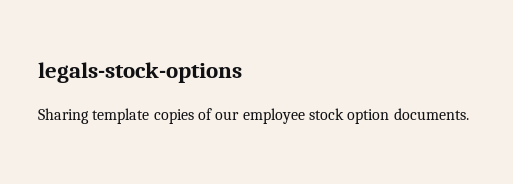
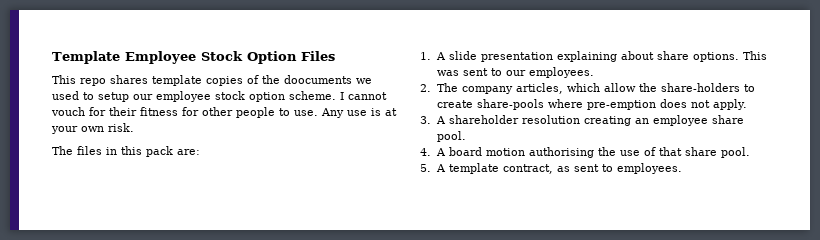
- legals-stock-options
- Sharing template copies of our employee stock option documents.
+ Template Employee Stock Option Files
+ This repo shares template copies of the doocuments we used to setup our employee stock option scheme. I cannot vouch for their fitness for other people to use. Any use is at your own risk.
+ The files in this pack are:
+ 1. A slide presentation explaining about share options. This was sent to our employees.
+ 2. The company articles, which allow the share-holders to create share-pools where pre-emption does not apply.
+ 3. A shareholder resolution creating an employee share pool.
+ 4. A board motion authorising the use of that share pool.
+ 5. A template contract, as sent to employees.

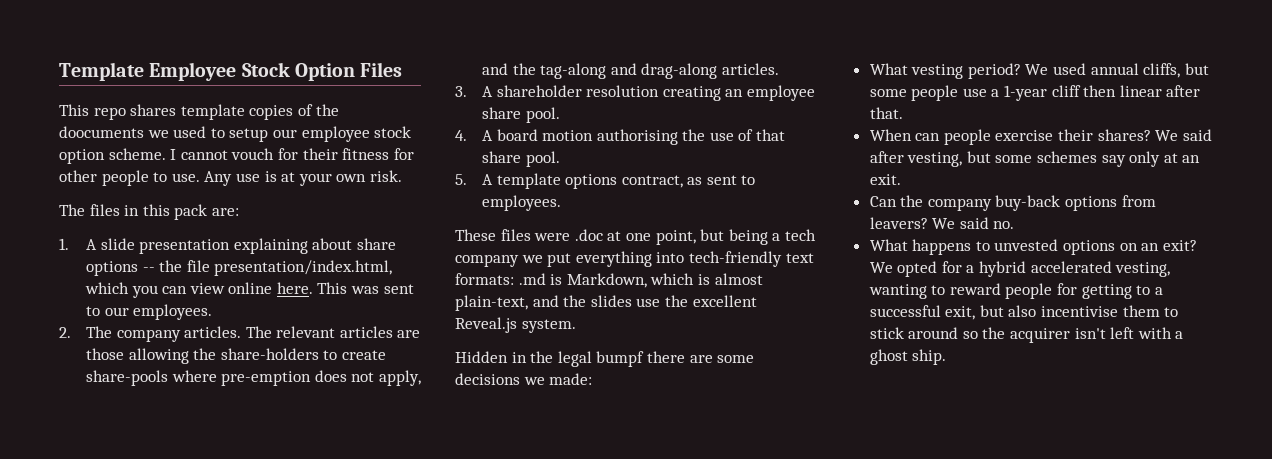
- 1. A slide presentation explaining about share options.
+ 1. A slide presentation explaining about share options -- the file presentation/index.html, which you can view online here.
- 2. The company articles, which allow the share-holders to create share-pools where pre-emption does not apply.
+ 2. The company articles. The relevant articles are those allowing the share-holders to create share-pools where pre-emption does not apply, and the tag-along and drag-along articles.
- 5. A template contract, as sent to employees.
+ 5. A template options contract, as sent to employees.
+ These files were .doc at one point, but being a tech company we put everything into tech-friendly text formats: .md is Markdown, which is almost plain-text, and the slides use the excellent Reveal.js system.
+ Hidden in the legal bumpf there are some decisions we made:
+ What vesting period? We used annual cliffs, but some people use a 1-year cliff then linear after that.
+ When can people exercise their shares? We said after vesting, but some schemes say only at an exit.
+ Can the company buy-back options from leavers? We said no.
+ What happens to unvested options on an exit? We opted for a hybrid accelerated vesting, wanting to reward people for getting to a successful exit, but also incentivise them to stick around so the acquirer isn't left with a ghost ship.

